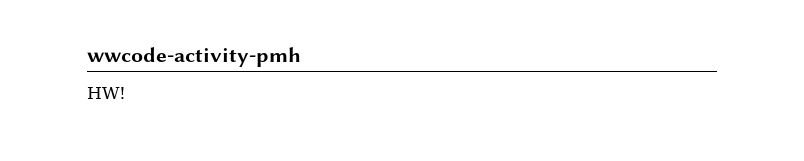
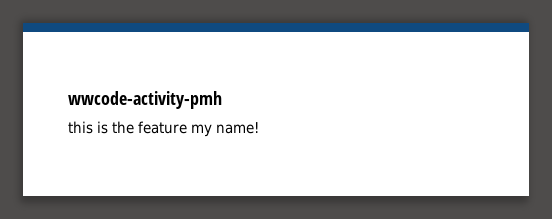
- HW!
+ this is the feature my name!

